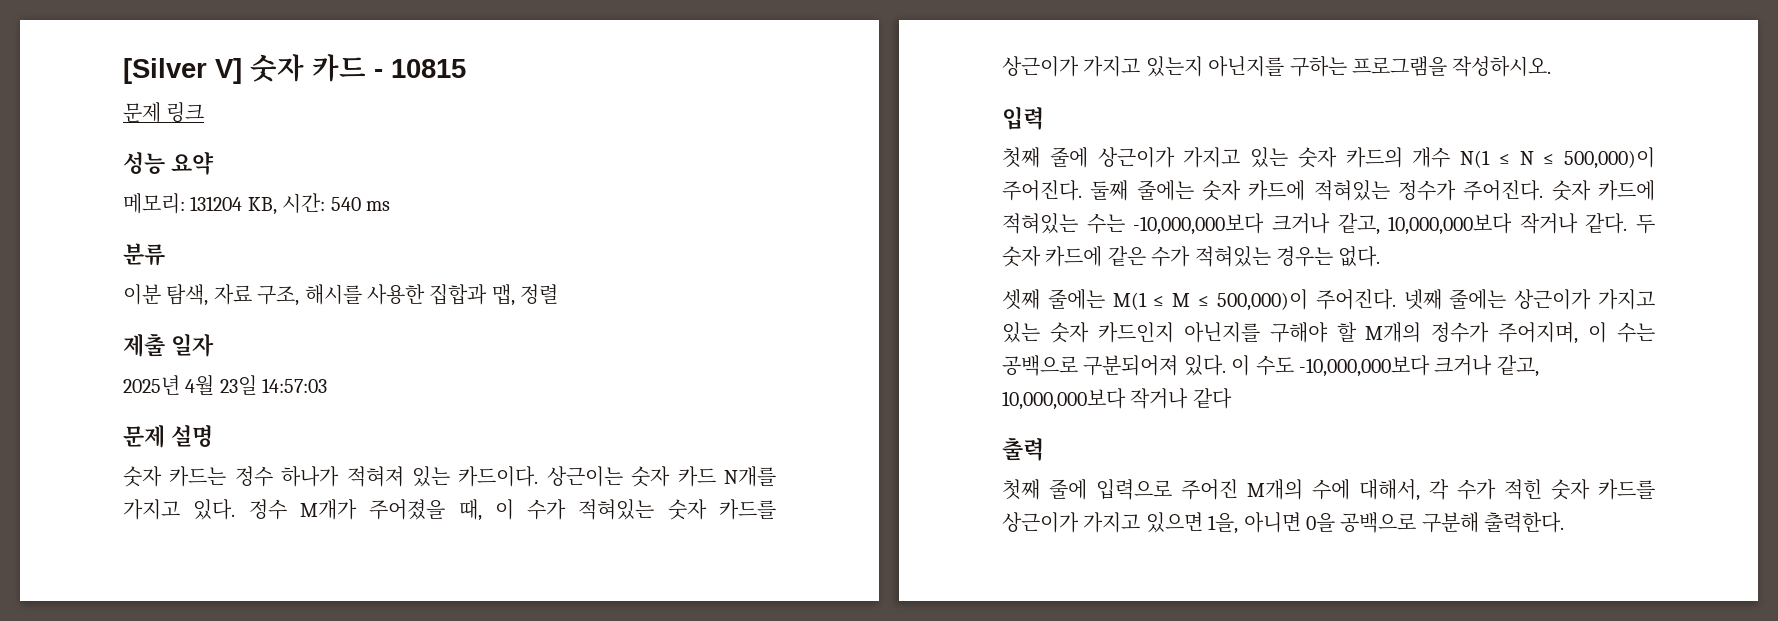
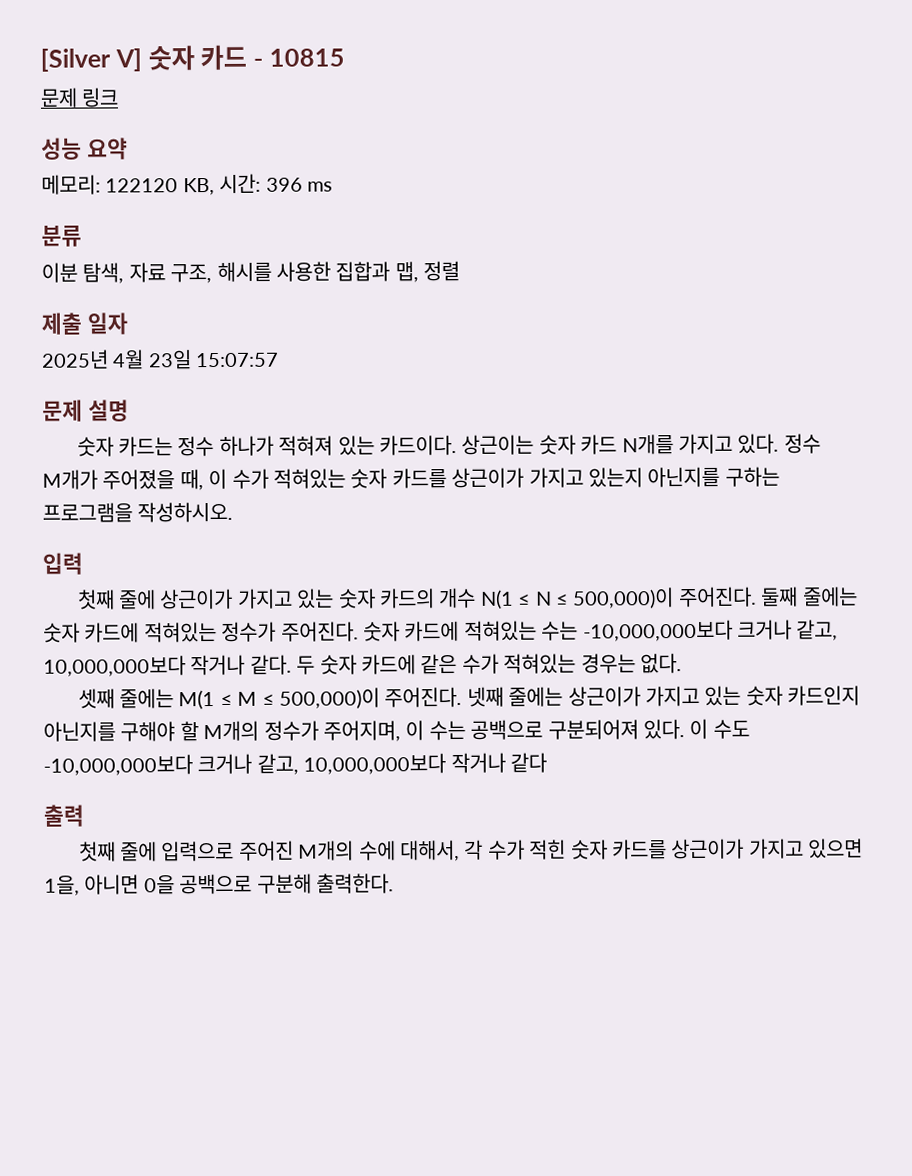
- 메모리: 131204 KB, 시간: 540 ms
+ 메모리: 122120 KB, 시간: 396 ms
- 2025년 4월 23일 14:57:03
+ 2025년 4월 23일 15:07:57

